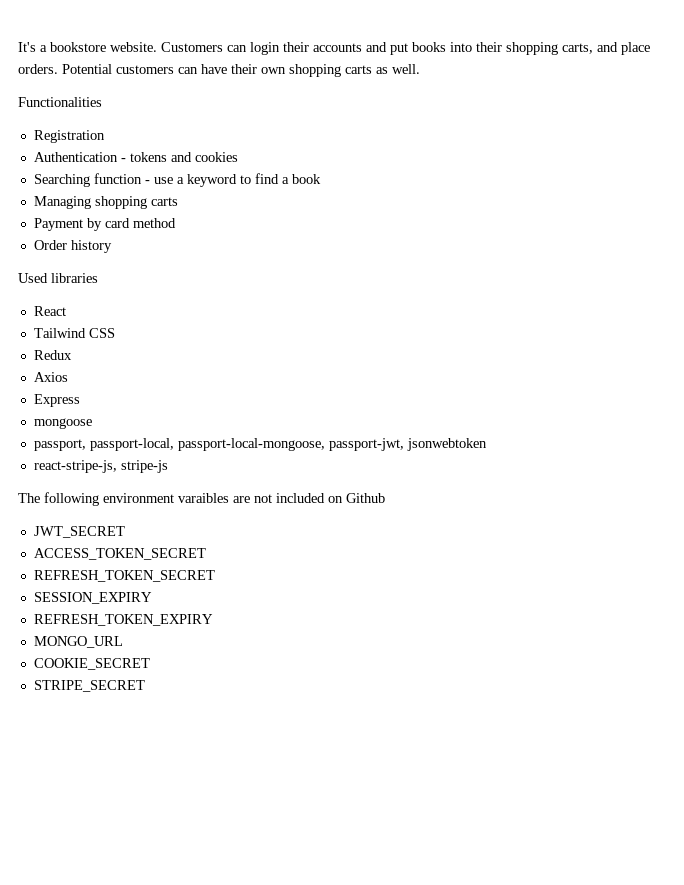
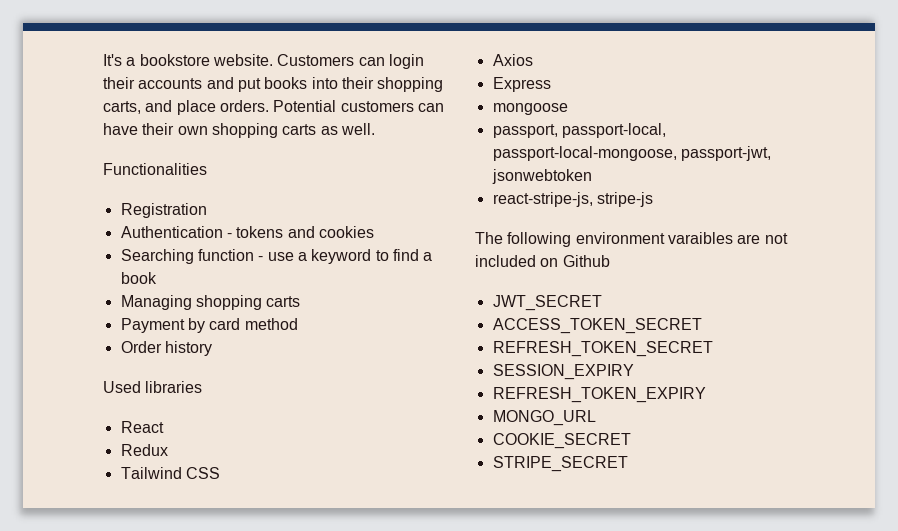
+ Redux
- Redux

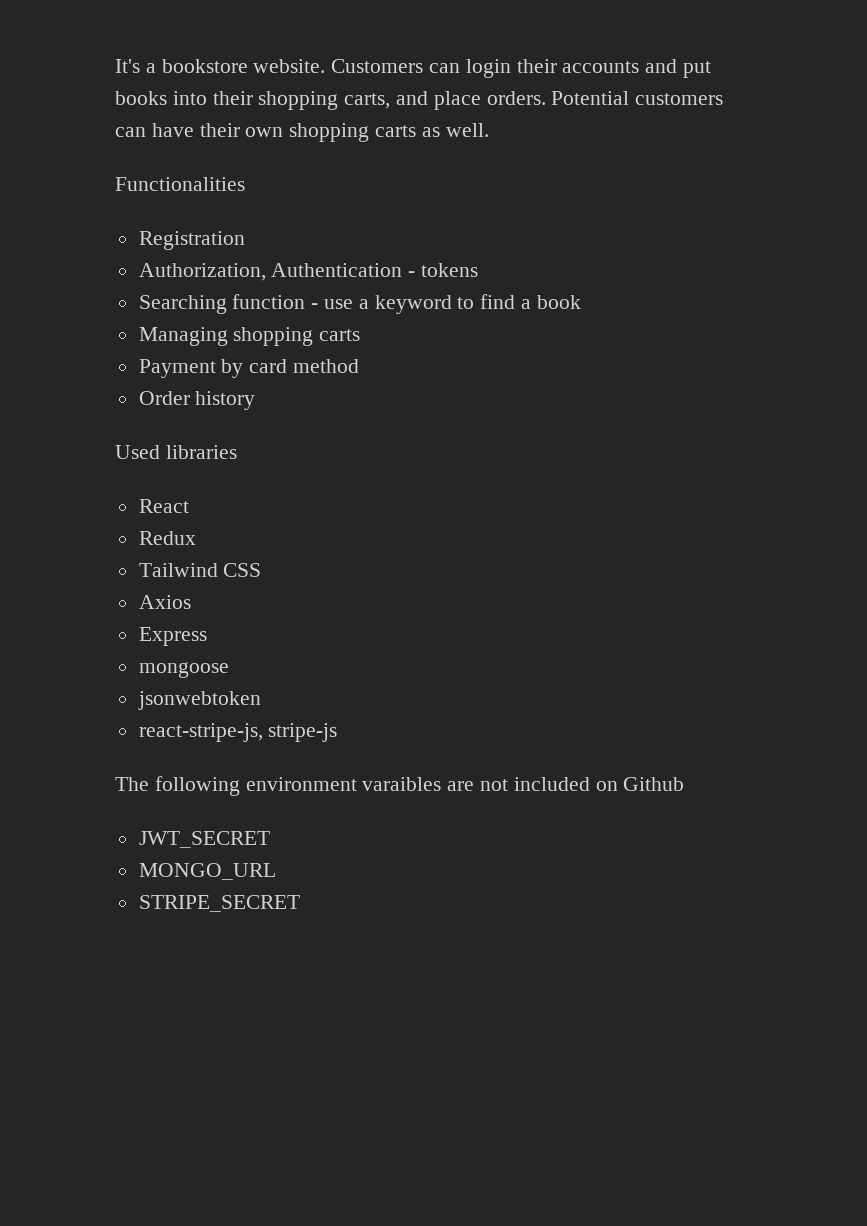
- Authentication - tokens and cookies
+ Authorization, Authentication - tokens
- passport, passport-local, passport-local-mongoose, passport-jwt, jsonwebtoken
+ jsonwebtoken
- ACCESS_TOKEN_SECRET
- REFRESH_TOKEN_SECRET
- SESSION_EXPIRY
- REFRESH_TOKEN_EXPIRY
- COOKIE_SECRET

